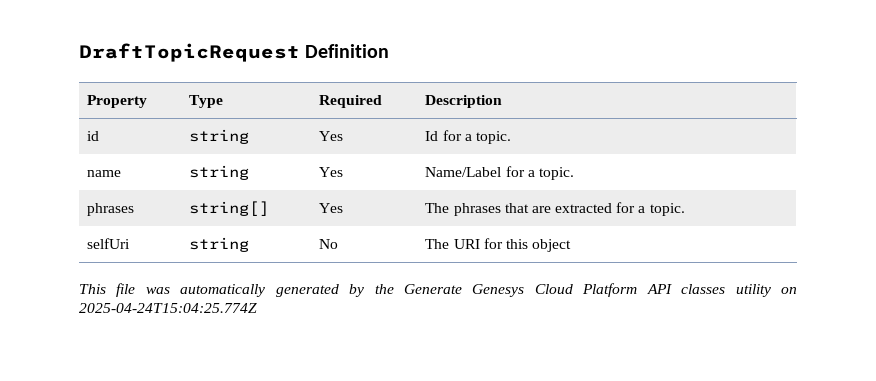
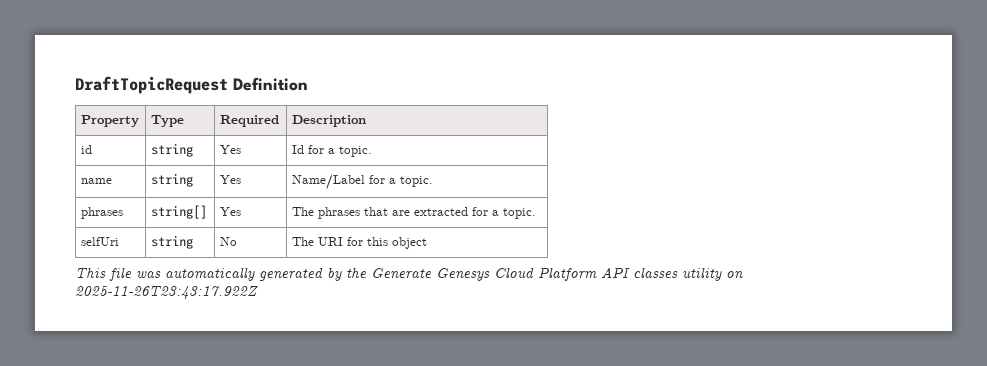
- This file was automatically generated by the Generate Genesys Cloud Platform API classes utility on 2025-04-24T15:04:25.774Z
+ This file was automatically generated by the Generate Genesys Cloud Platform API classes utility on 2025-11-26T23:43:17.922Z

